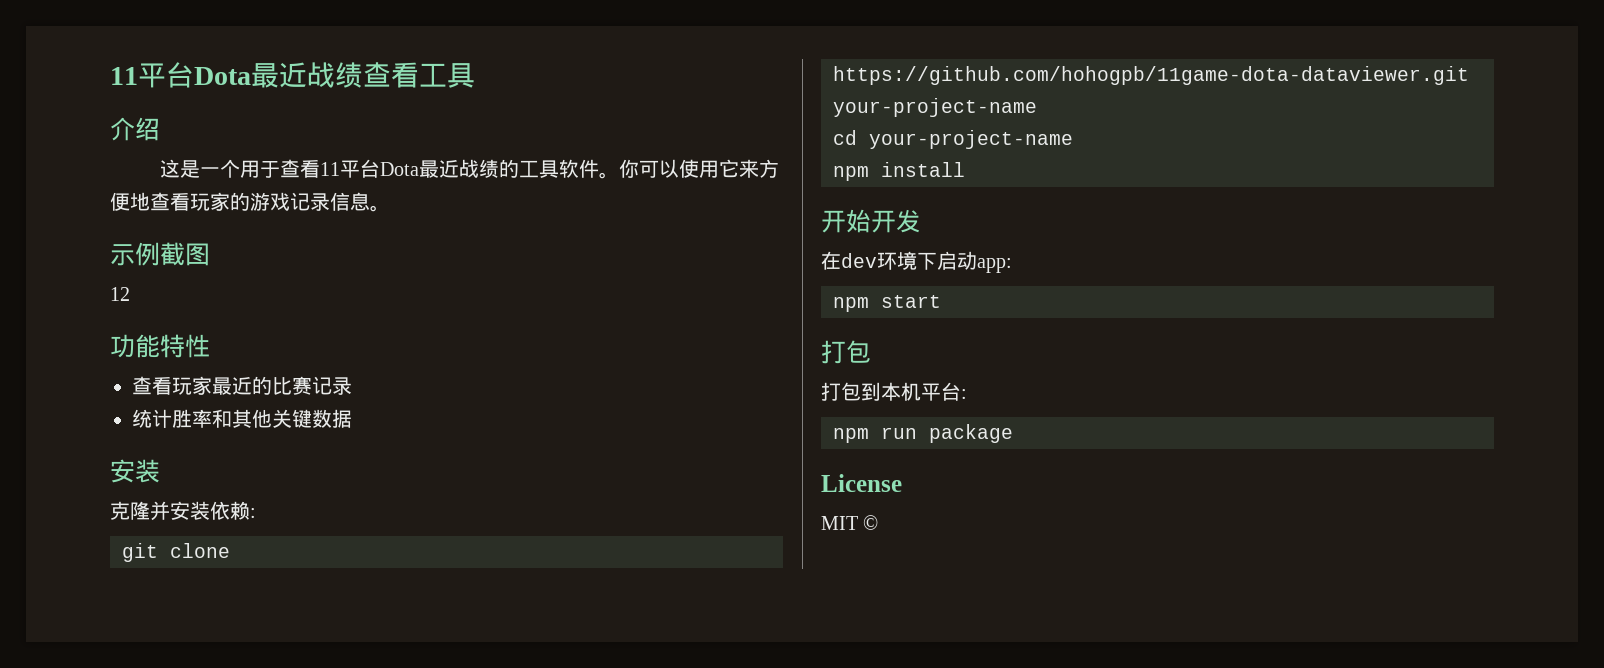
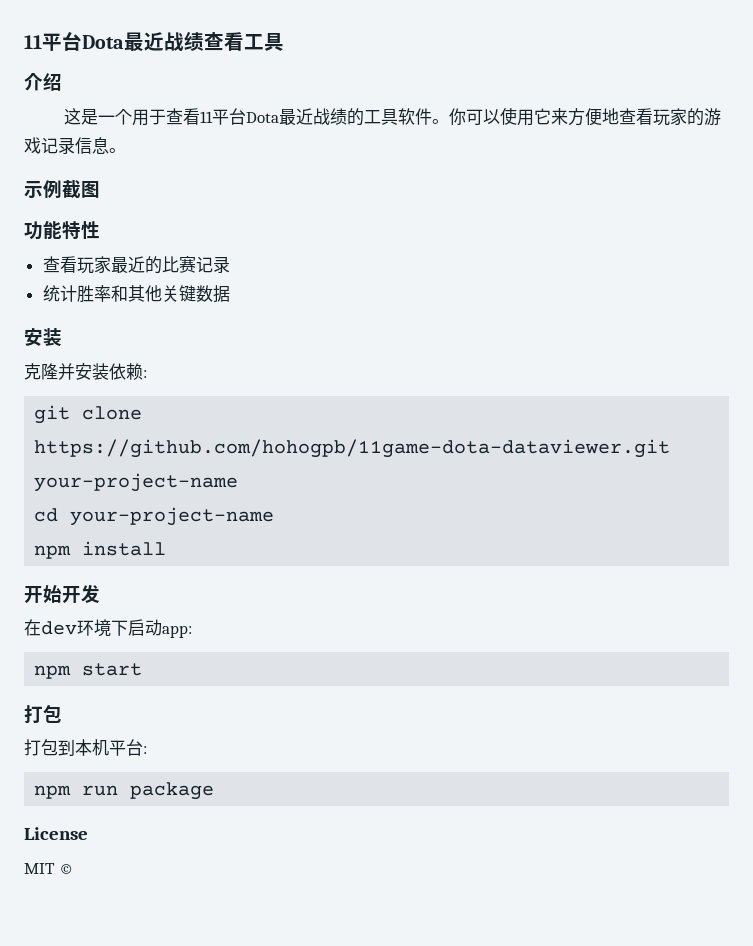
- 12

